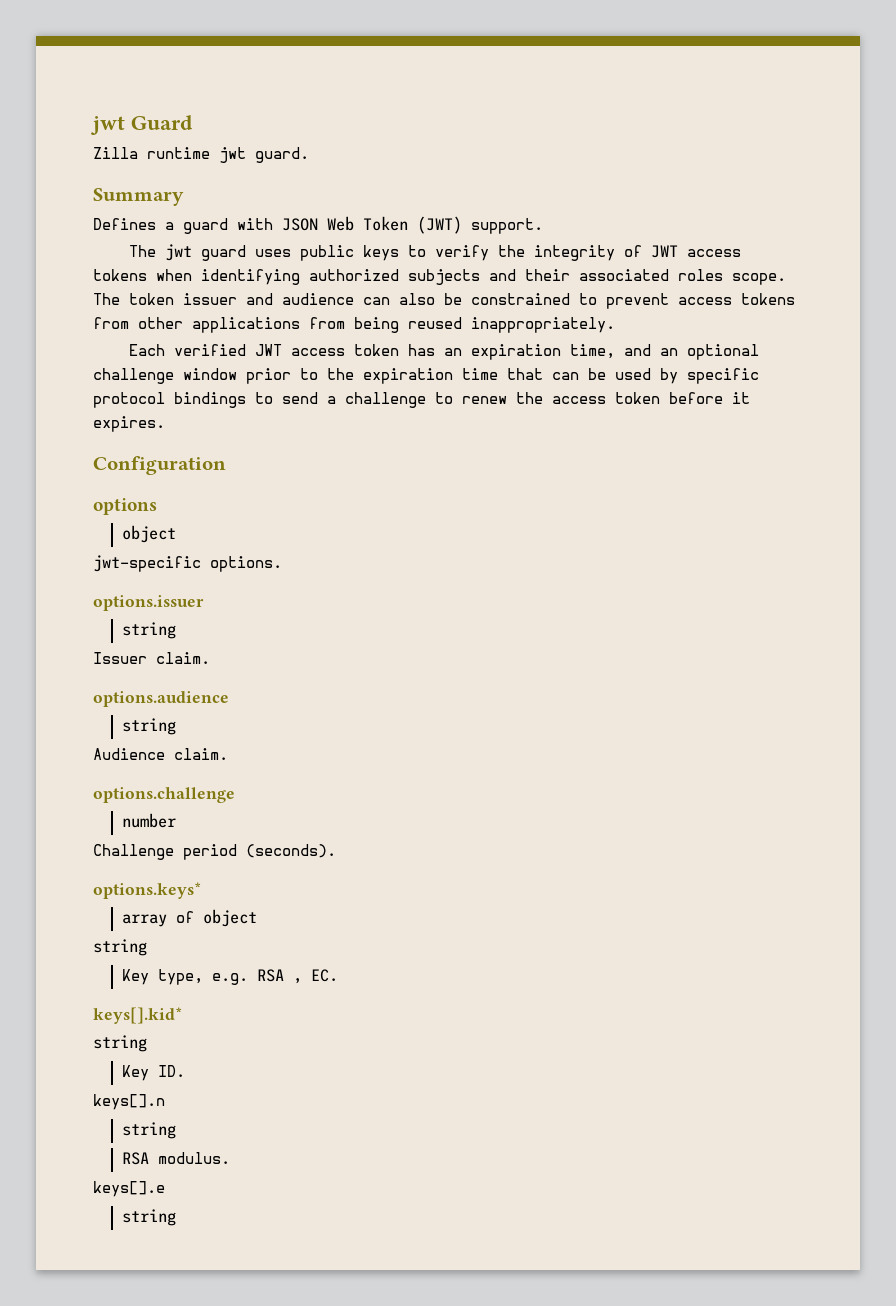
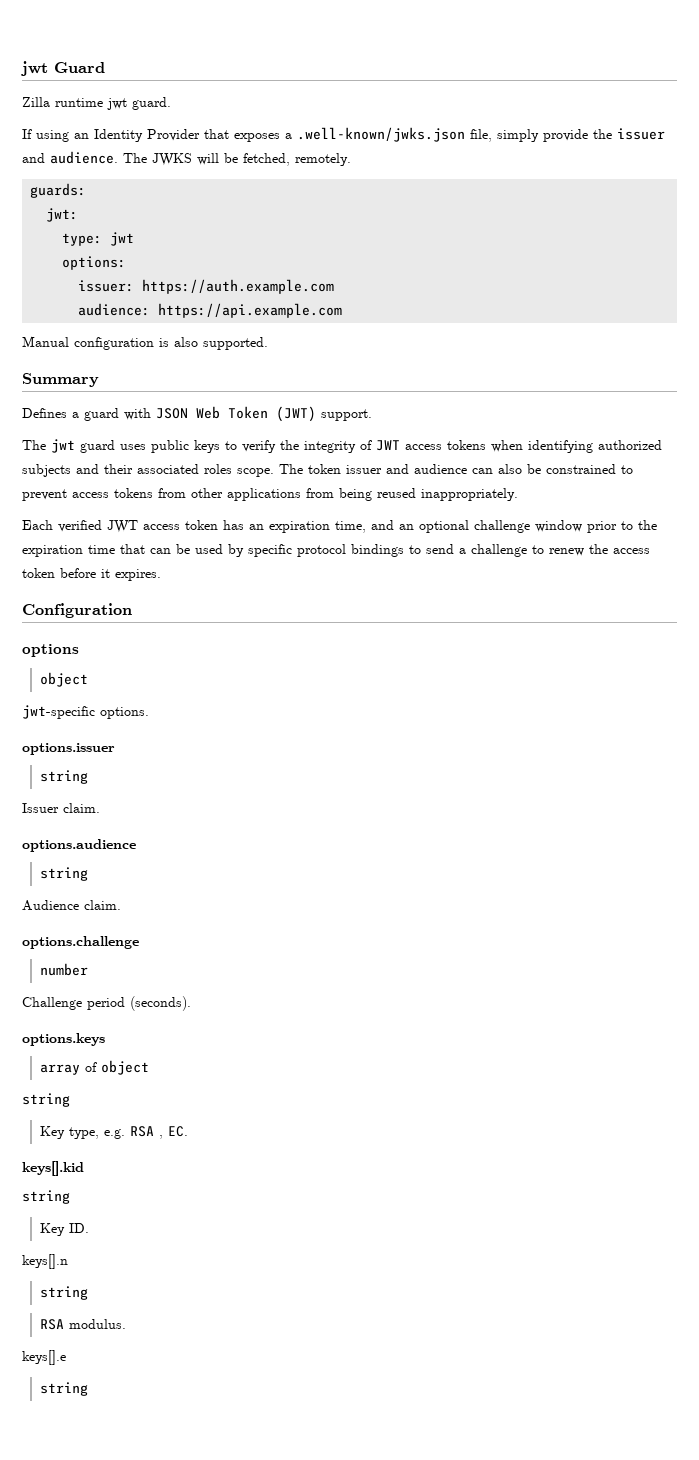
+ If using an Identity Provider that exposes a .well-known/jwks.json file, simply provide the issuer and audience. The JWKS will be fetched, remotely.
+ guards:
+ jwt:
+ type: jwt
+ options:
+ issuer: https://auth.example.com
+ audience: https://api.example.com
+ Manual configuration is also supported.
- options.keys*
+ options.keys
- keys[].kid*
+ keys[].kid

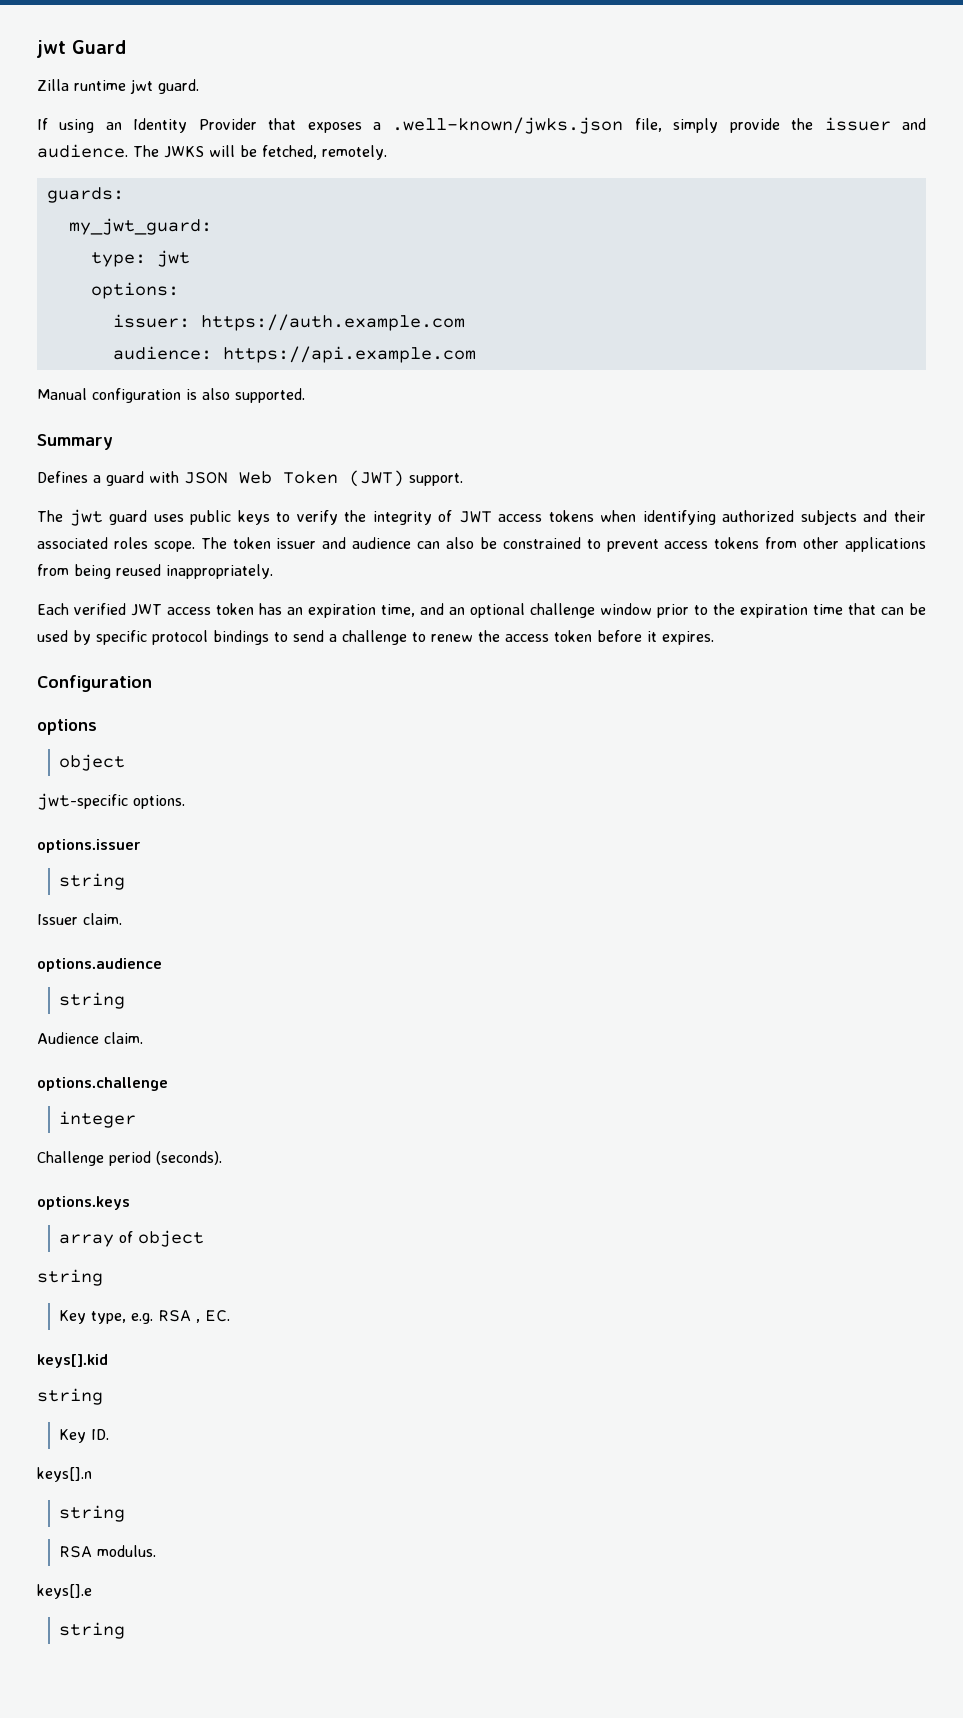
- jwt:
+ my_jwt_guard:
- number
+ integer

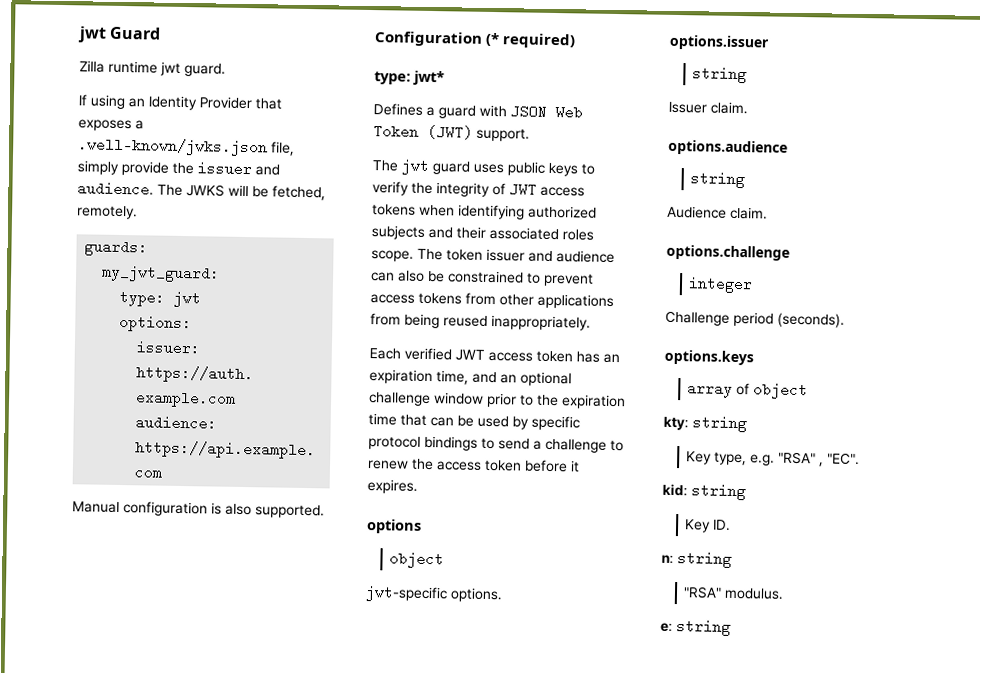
- Summary
+ Configuration (* required)
+ type: jwt*
- Configuration
  array of object
- string
+ kty: string
- Key type, e.g. RSA , EC.
- keys[].kid
- string
+ Key type, e.g. "RSA" , "EC".
+ kid: string
- keys[].n
- string
- RSA modulus.
+ n: string
+ "RSA" modulus.
- keys[].e
- string
+ e: string

